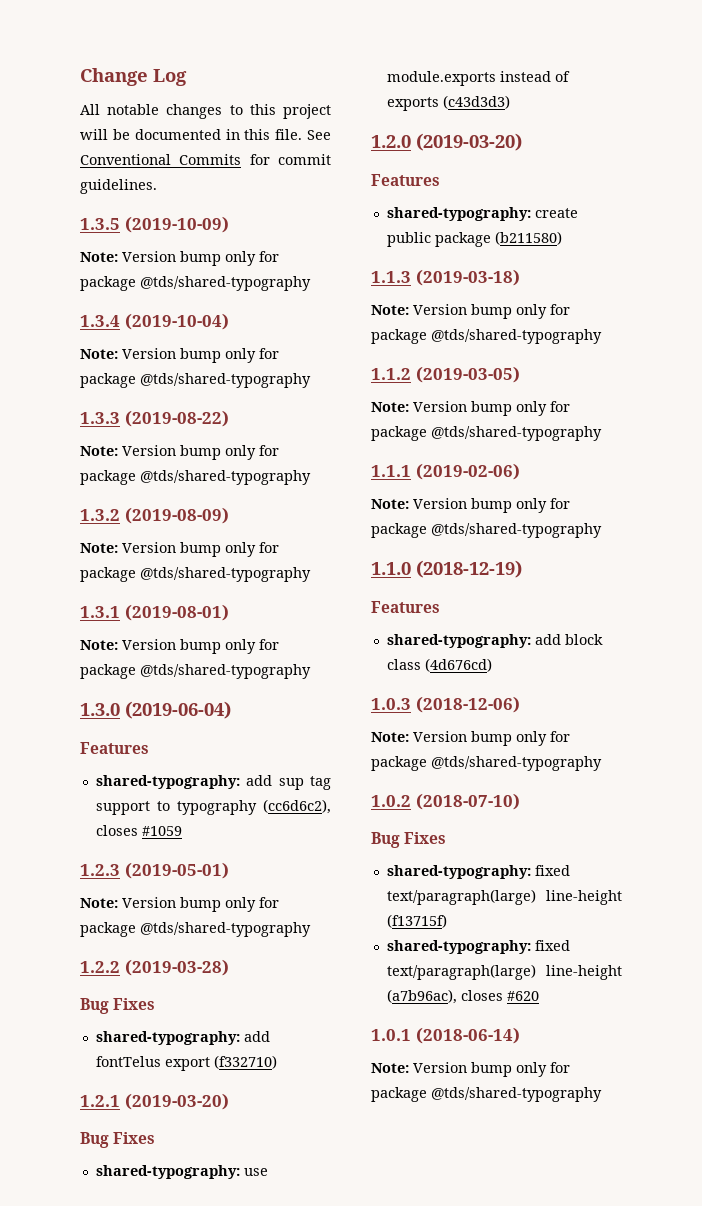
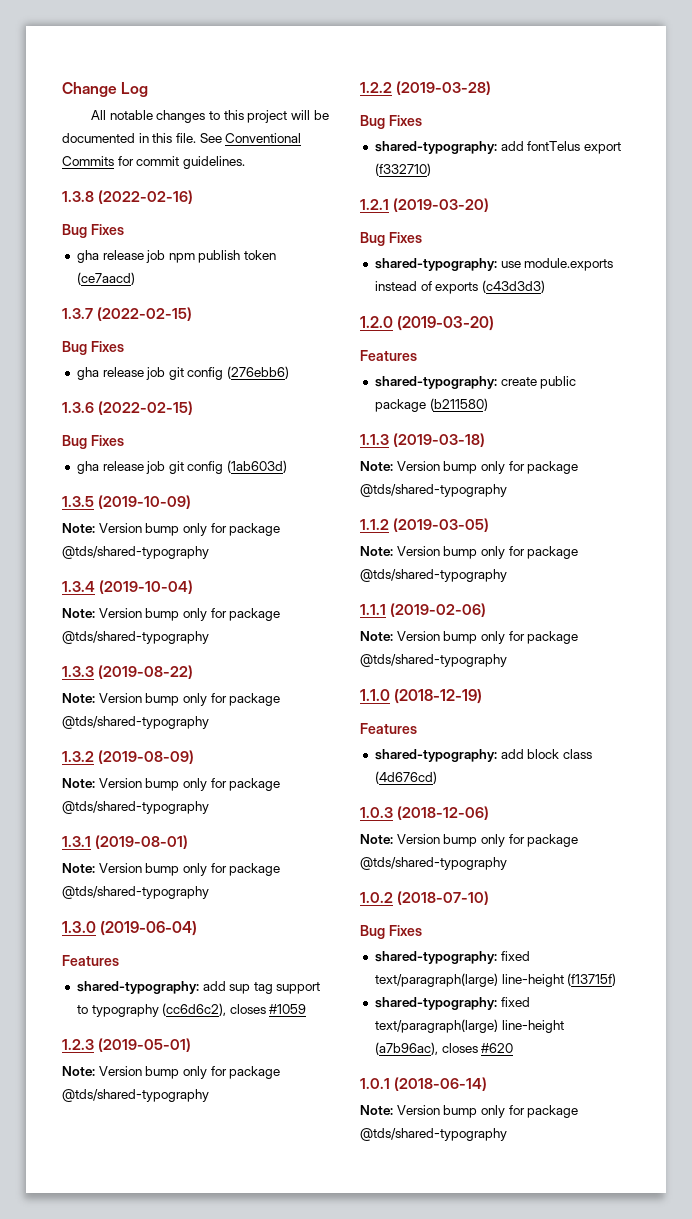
+ 1.3.8 (2022-02-16)
+ Bug Fixes
+ gha release job npm publish token (ce7aacd)
+ 1.3.7 (2022-02-15)
+ Bug Fixes
+ gha release job git config (276ebb6)
+ 1.3.6 (2022-02-15)
+ Bug Fixes
+ gha release job git config (1ab603d)

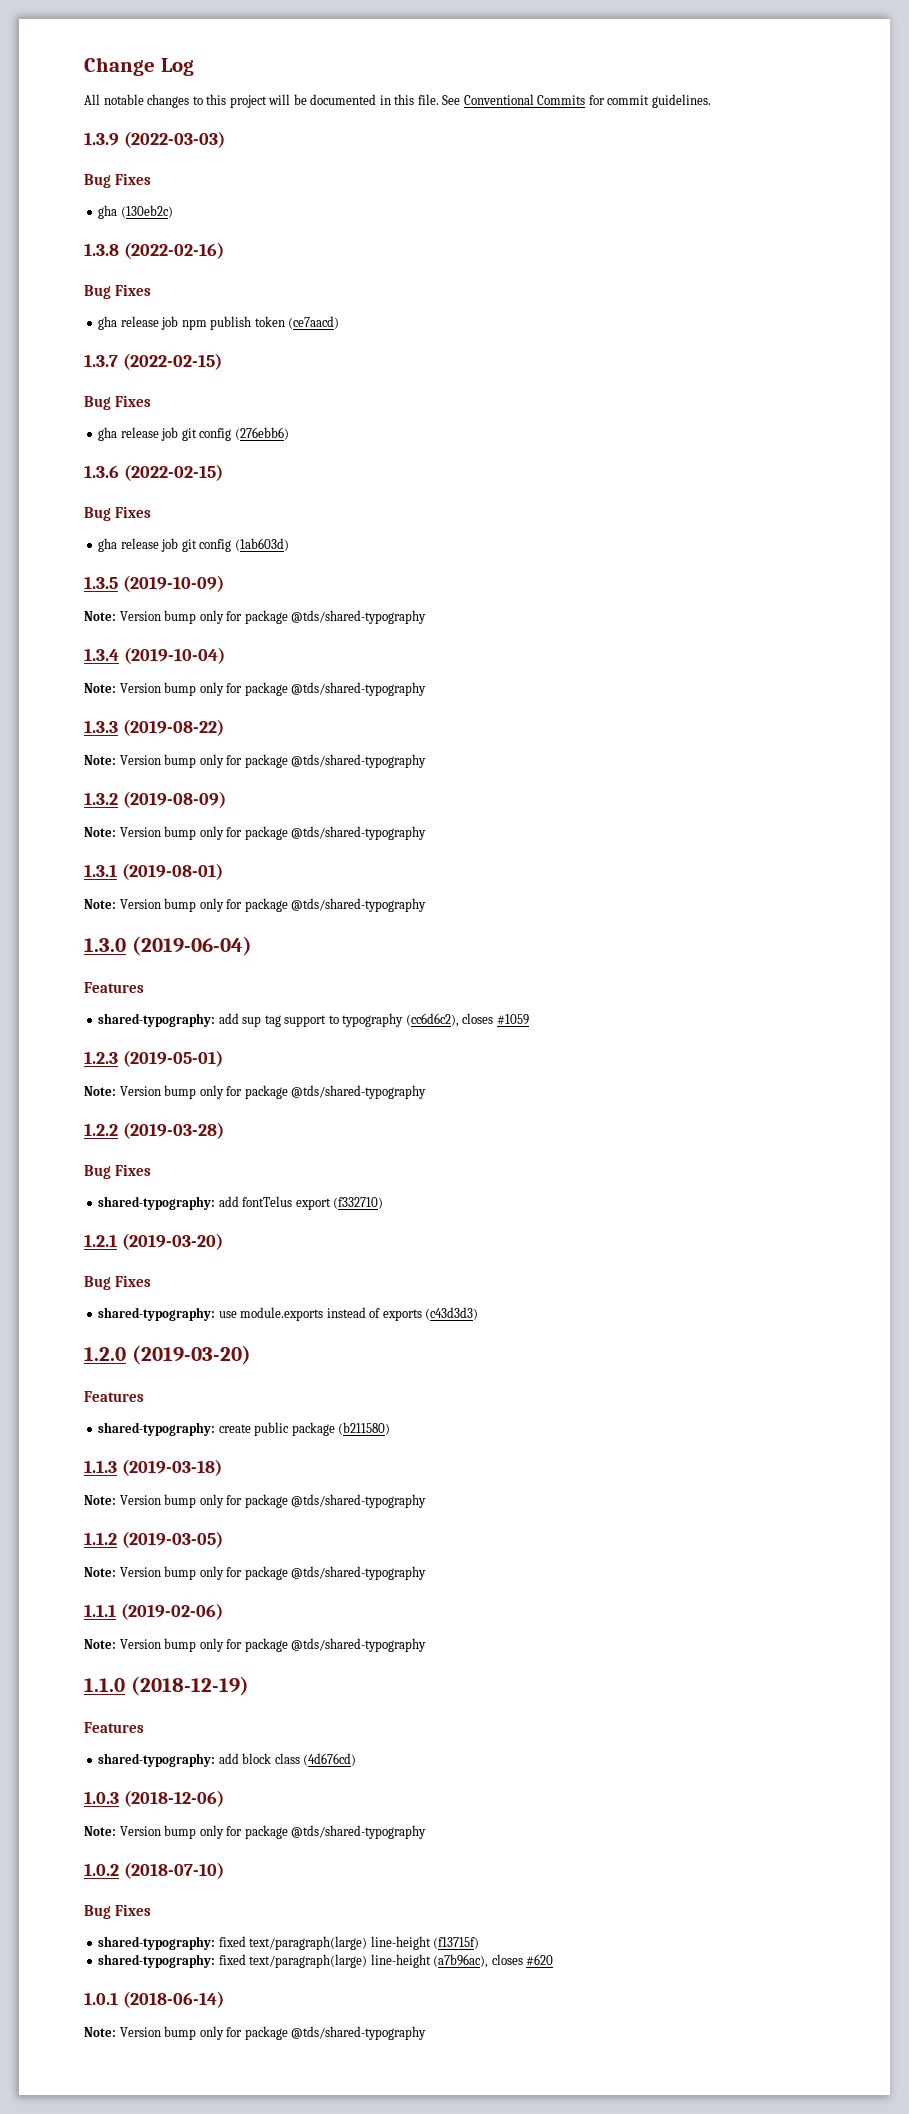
+ 1.3.9 (2022-03-03)
+ Bug Fixes
+ gha (130eb2c)

